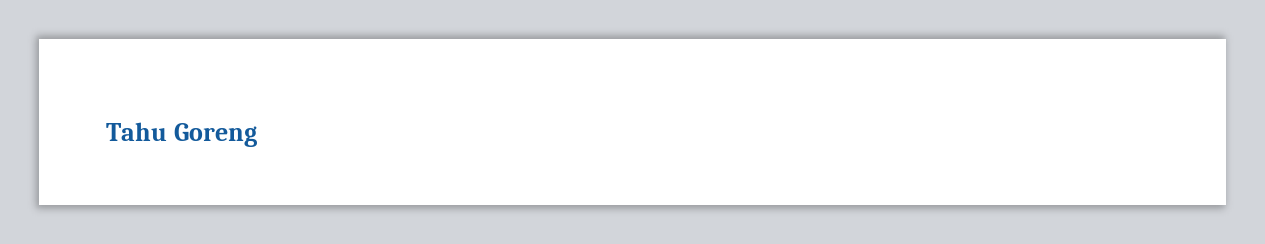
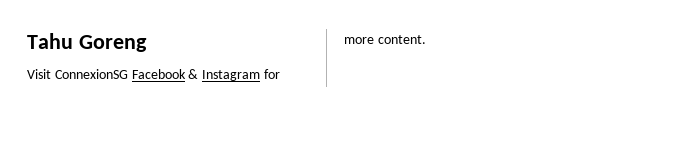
+ Visit ConnexionSG Facebook & Instagram for more content.

